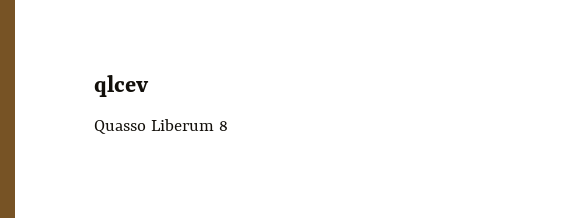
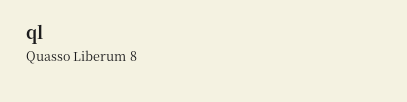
- qlcev
+ ql

